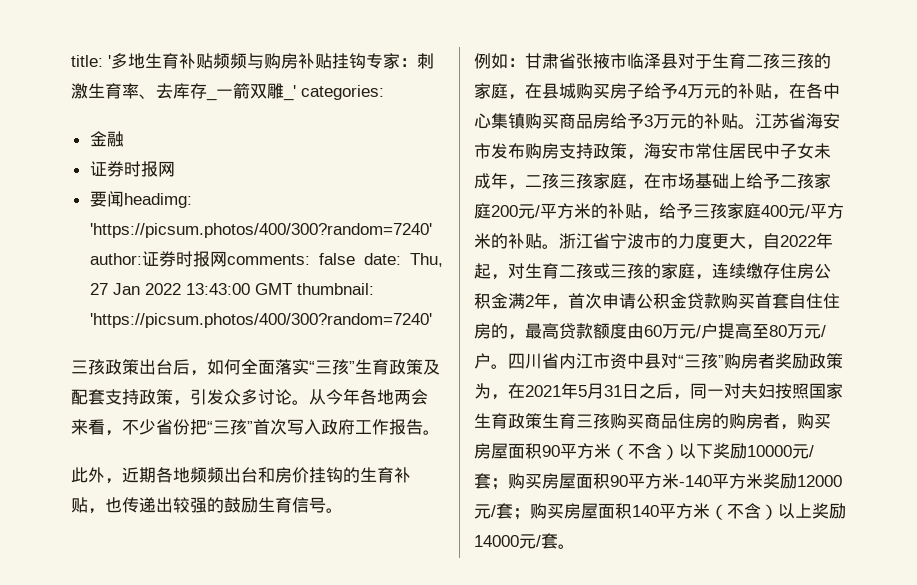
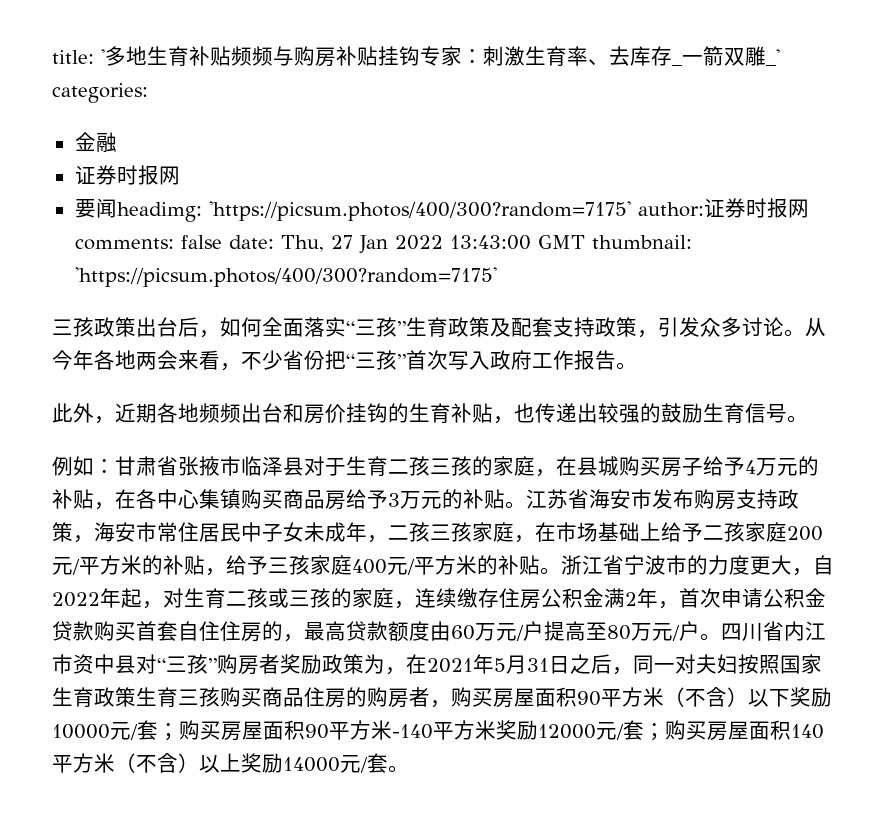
- 要闻headimg: 'https://picsum.photos/400/300?random=7240' author:证券时报网comments: false date: Thu, 27 Jan 2022 13:43:00 GMT thumbnail: 'https://picsum.photos/400/300?random=7240'
+ 要闻headimg: 'https://picsum.photos/400/300?random=7175' author:证券时报网comments: false date: Thu, 27 Jan 2022 13:43:00 GMT thumbnail: 'https://picsum.photos/400/300?random=7175'

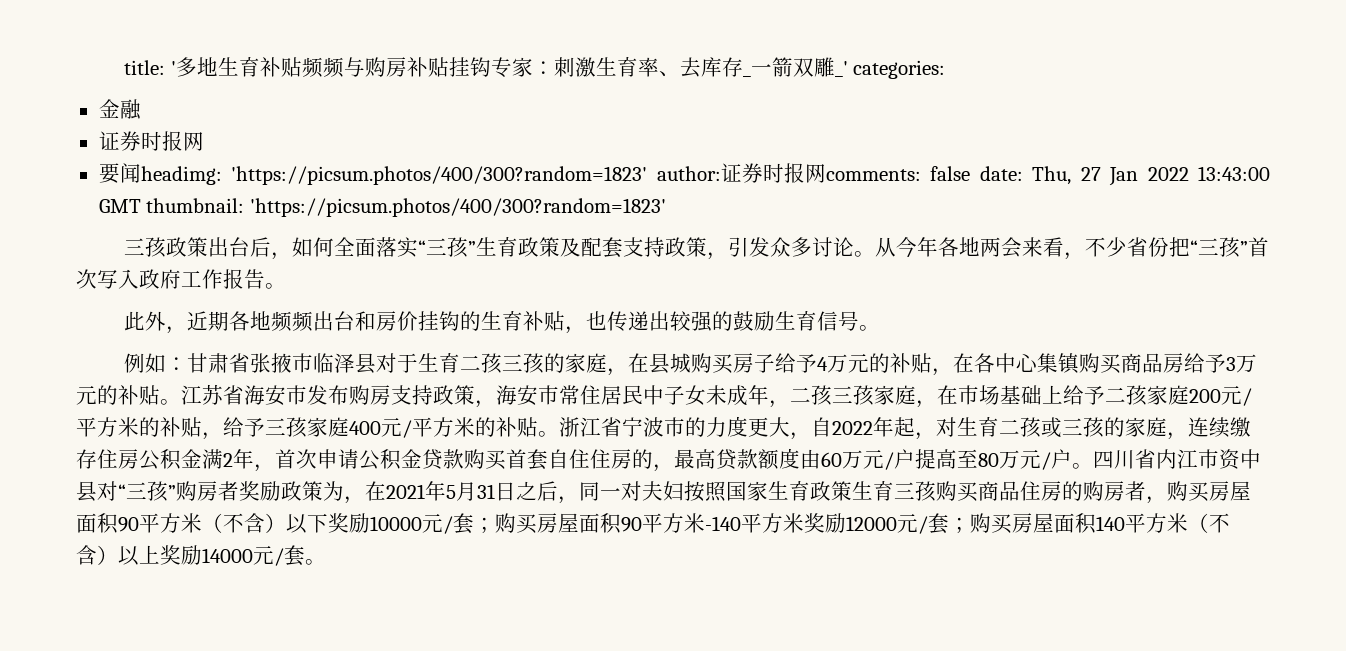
- 要闻headimg: 'https://picsum.photos/400/300?random=7175' author:证券时报网comments: false date: Thu, 27 Jan 2022 13:43:00 GMT thumbnail: 'https://picsum.photos/400/300?random=7175'
+ 要闻headimg: 'https://picsum.photos/400/300?random=1823' author:证券时报网comments: false date: Thu, 27 Jan 2022 13:43:00 GMT thumbnail: 'https://picsum.photos/400/300?random=1823'

